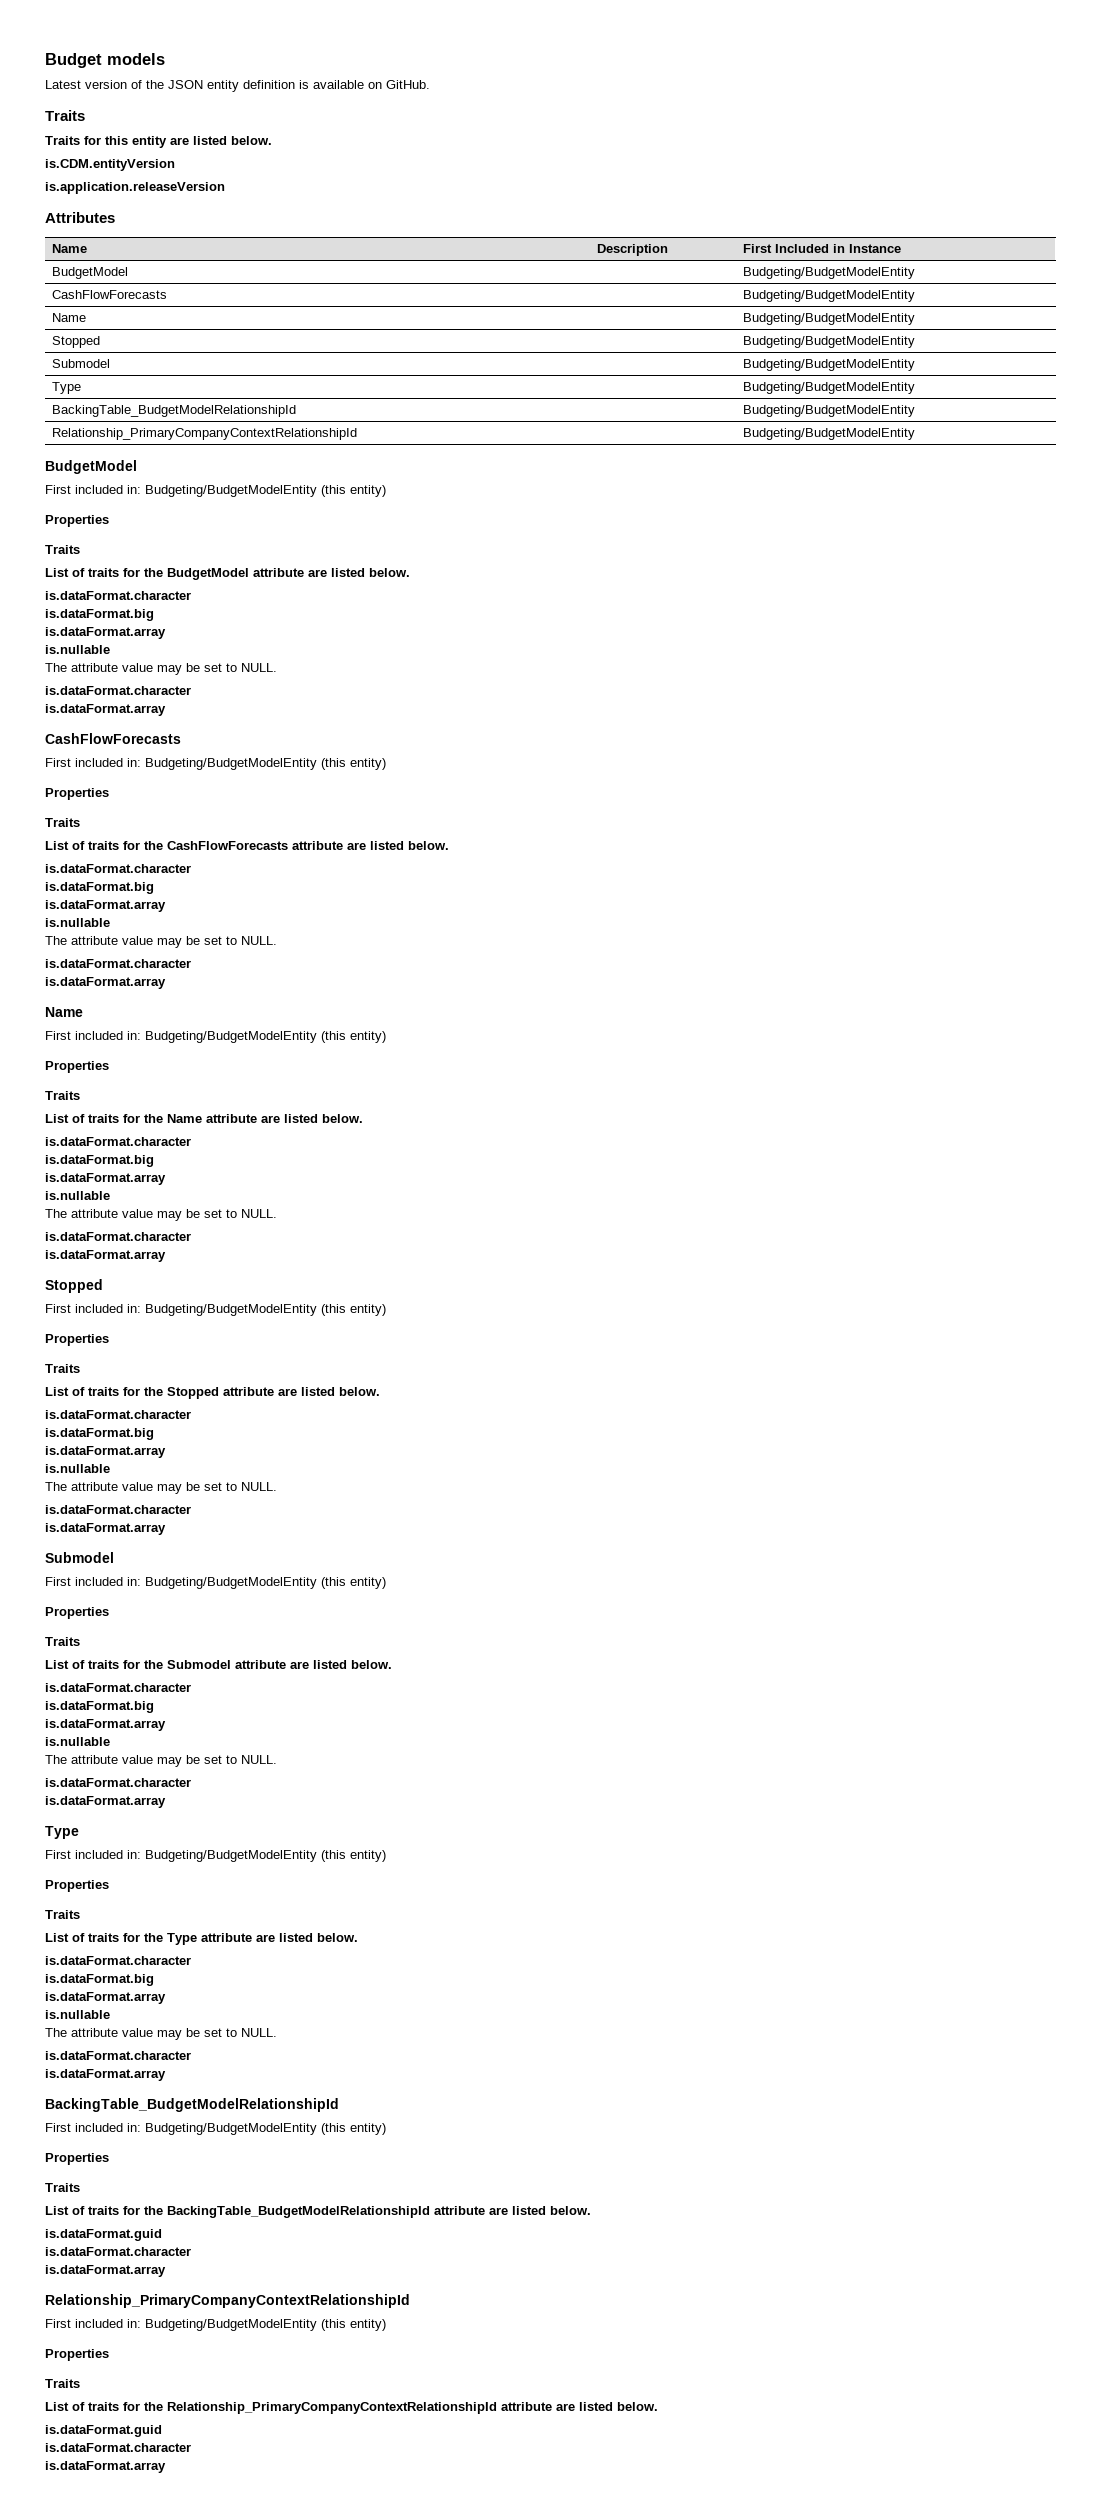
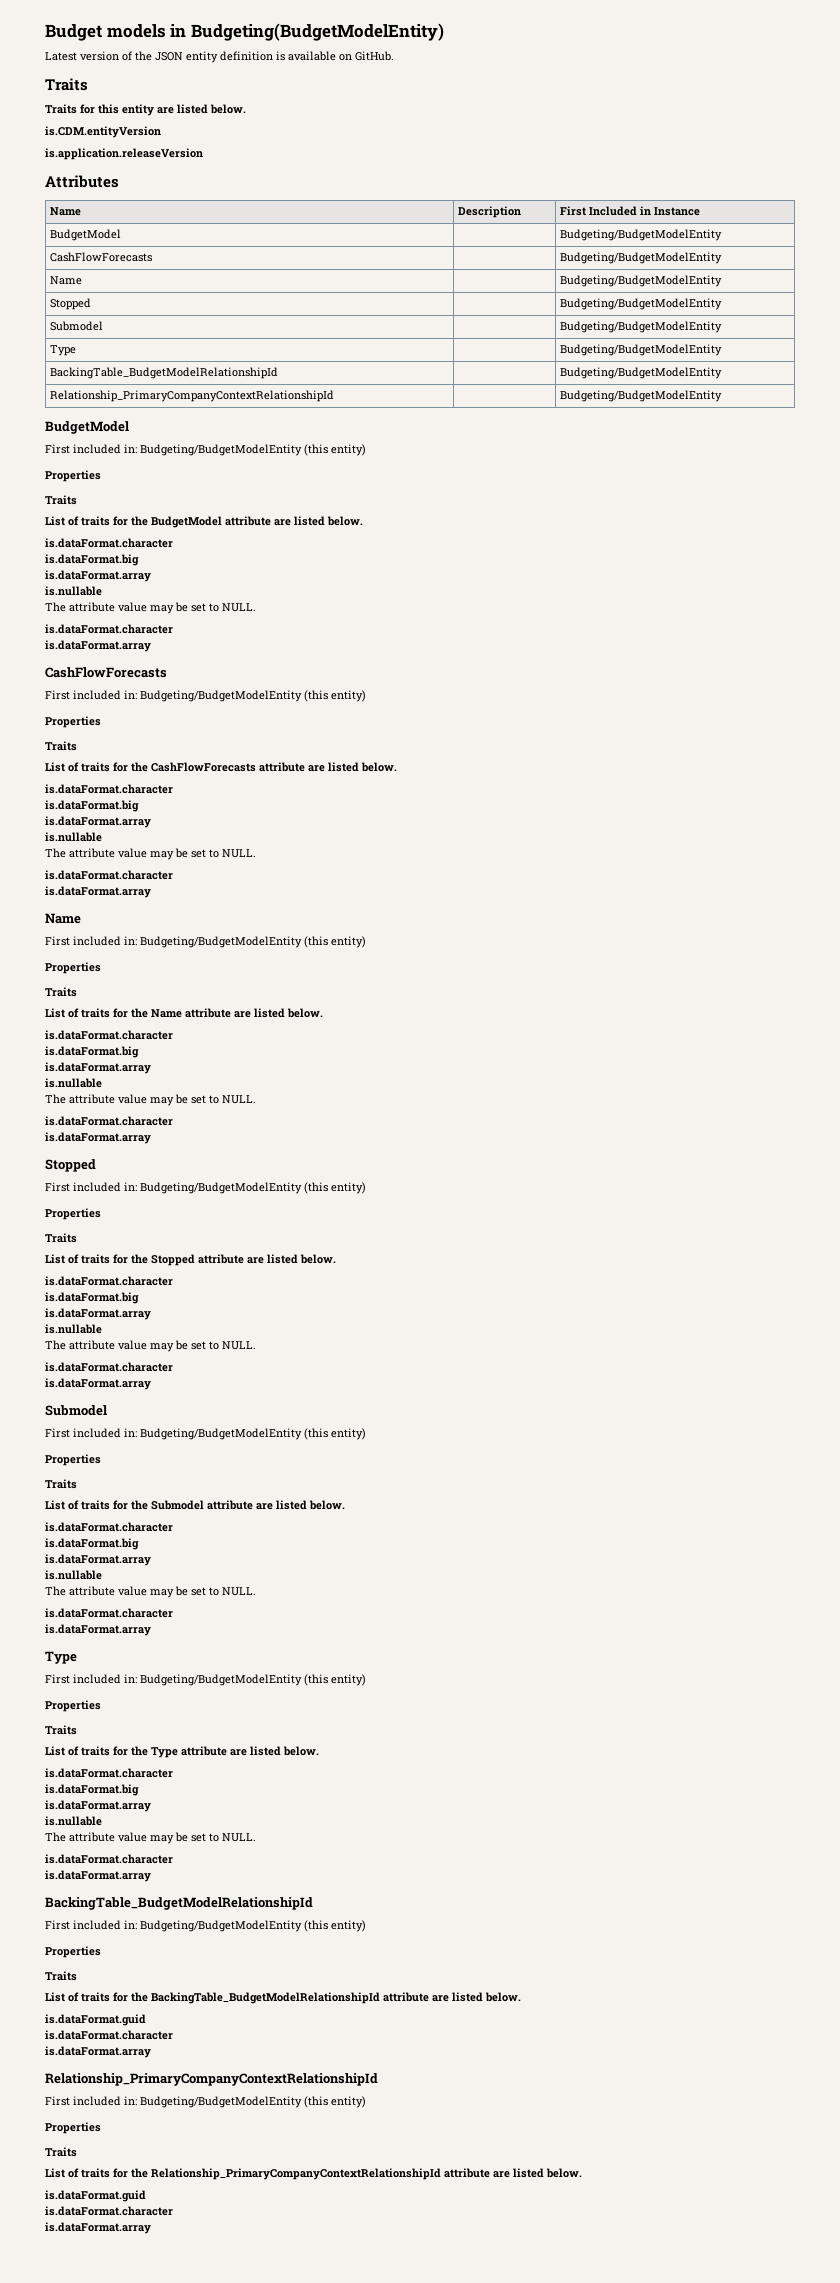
- Budget models
+ Budget models in Budgeting(BudgetModelEntity)

